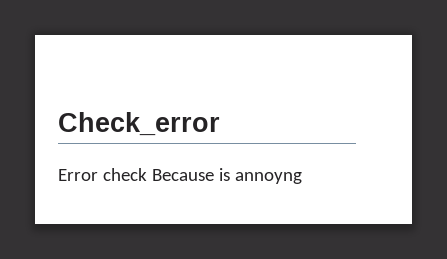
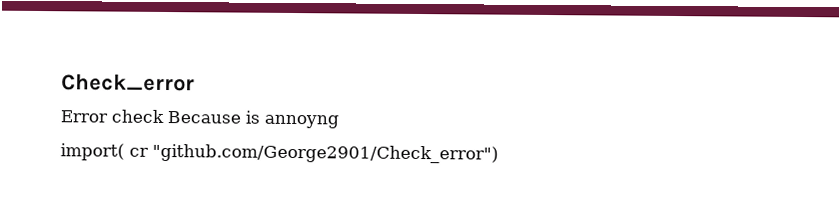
+ import( cr "github.com/George2901/Check_error")

